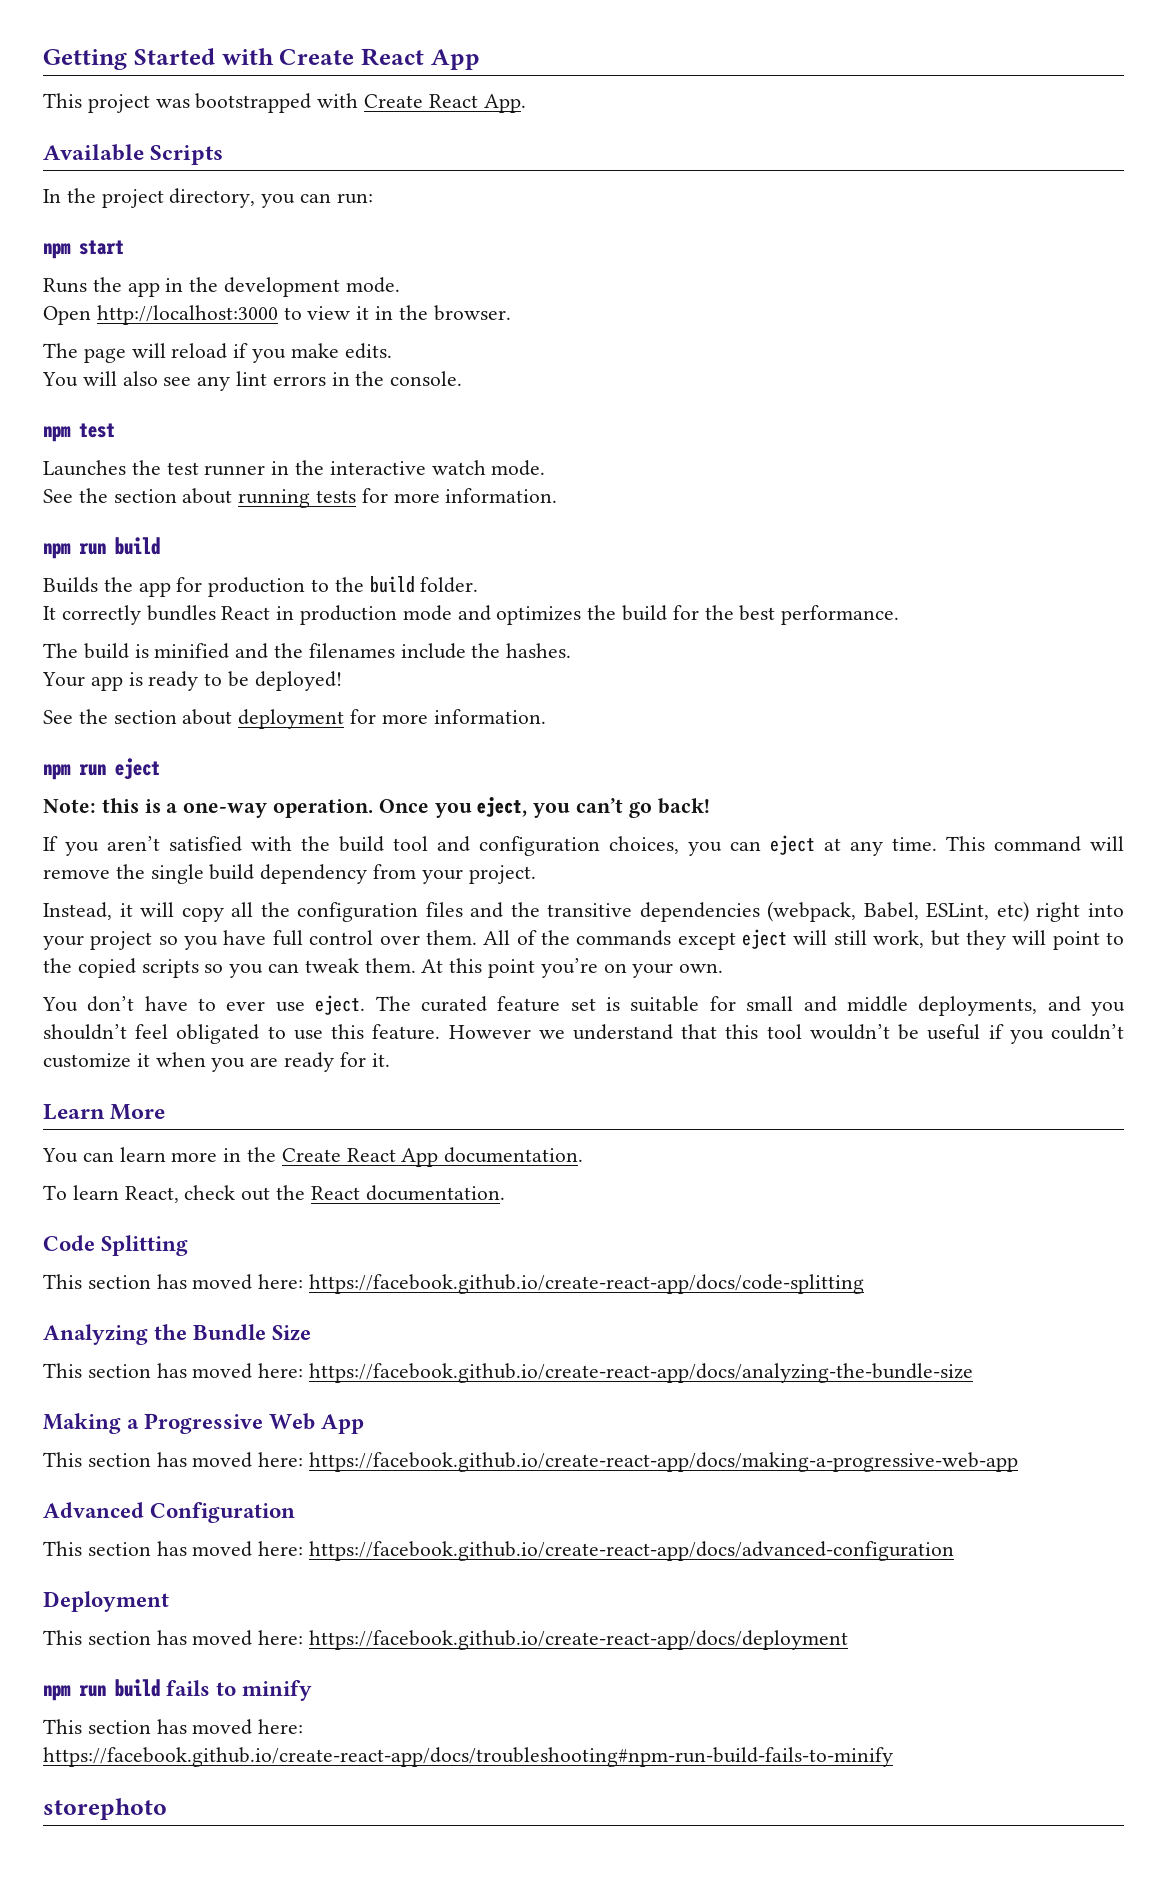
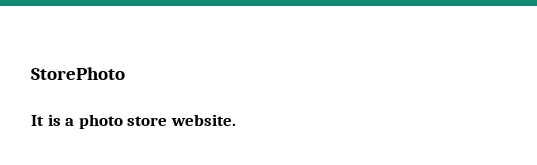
- Getting Started with Create React App
- This project was bootstrapped with Create React App.
- Available Scripts
- In the project directory, you can run:
- npm start
- Runs the app in the development mode.
- Open http://localhost:3000 to view it in the browser.
- The page will reload if you make edits.
- You will also see any lint errors in the console.
- npm test
- Launches the test runner in the interactive watch mode.
- See the section about running tests for more information.
- npm run build
- Builds the app for production to the build folder.
- It correctly bundles React in production mode and optimizes the build for the best performance.
- The build is minified and the filenames include the hashes.
- Your app is ready to be deployed!
- See the section about deployment for more information.
- npm run eject
- Note: this is a one-way operation. Once you eject, you can’t go back!
- If you aren’t satisfied with the build tool and configuration choices, you can eject at any time. This command will remove the single build dependency from your project.
- Instead, it will copy all the configuration files and the transitive dependencies (webpack, Babel, ESLint, etc) right into your project so you have full control over them. All of the commands except eject will still work, but they will point to the copied scripts so you can tweak them. At this point you’re on your own.
- You don’t have to ever use eject. The curated feature set is suitable for small and middle deployments, and you shouldn’t feel obligated to use this feature. However we understand that this tool wouldn’t be useful if you couldn’t customize it when you are ready for it.
- Learn More
- You can learn more in the Create React App documentation.
- To learn React, check out the React documentation.
- Code Splitting
- This section has moved here: https://facebook.github.io/create-react-app/docs/code-splitting
- Analyzing the Bundle Size
- This section has moved here: https://facebook.github.io/create-react-app/docs/analyzing-the-bundle-size
- Making a Progressive Web App
- This section has moved here: https://facebook.github.io/create-react-app/docs/making-a-progressive-web-app
- Advanced Configuration
- This section has moved here: https://facebook.github.io/create-react-app/docs/advanced-configuration
- Deployment
- This section has moved here: https://facebook.github.io/create-react-app/docs/deployment
- npm run build fails to minify
- This section has moved here: https://facebook.github.io/create-react-app/docs/troubleshooting#npm-run-build-fails-to-minify
- storephoto
+ StorePhoto
+ It is a photo store website.

